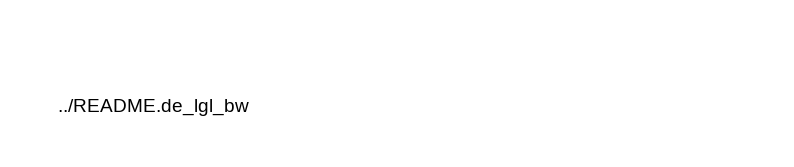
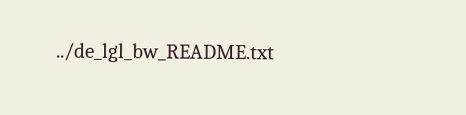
- ../README.de_lgl_bw
+ ../de_lgl_bw_README.txt

